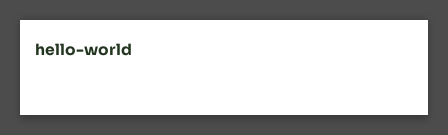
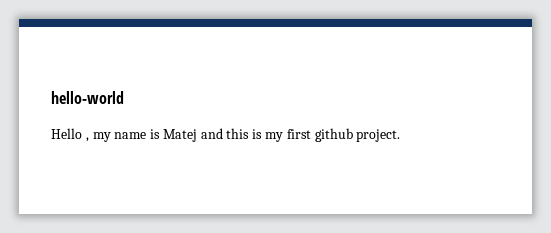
+ Hello , my name is Matej and this is my first github project.

